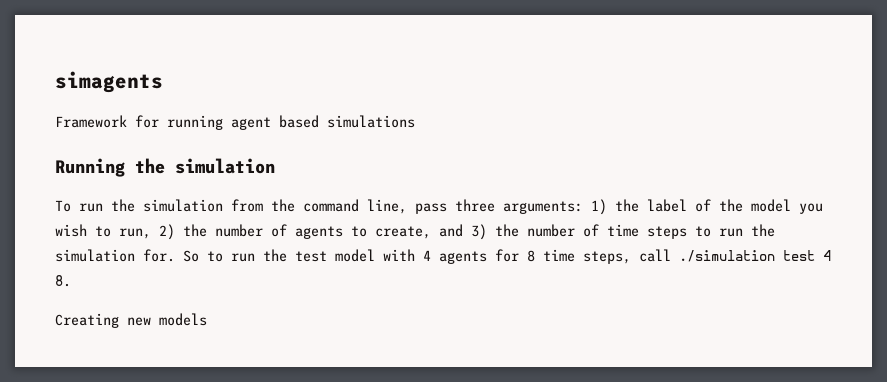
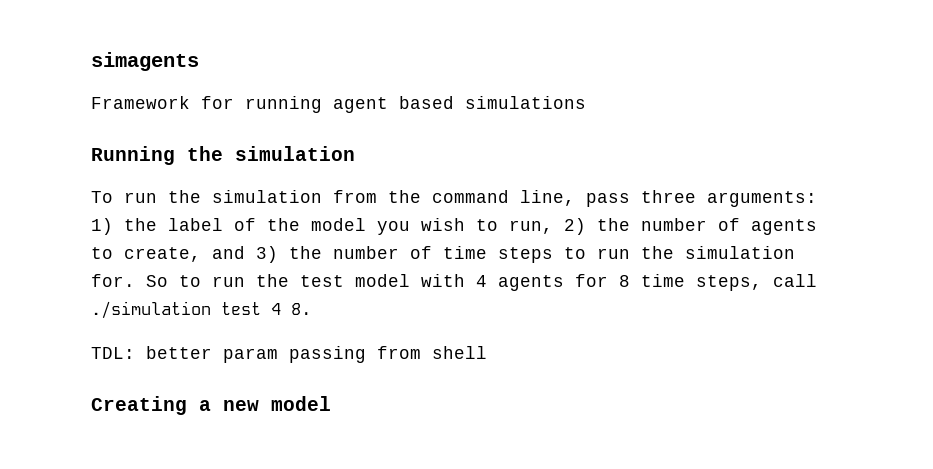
- Creating new models
+ TDL: better param passing from shell
+ Creating a new model

